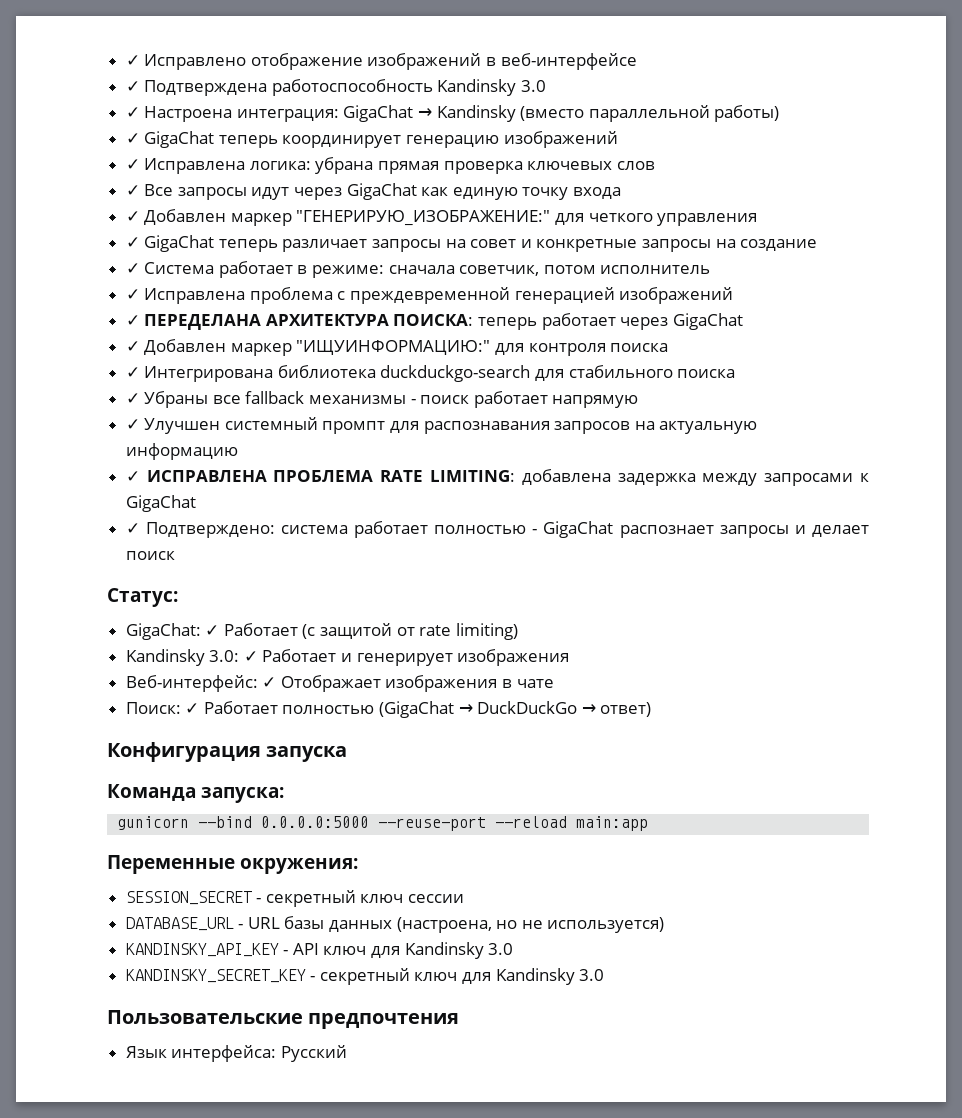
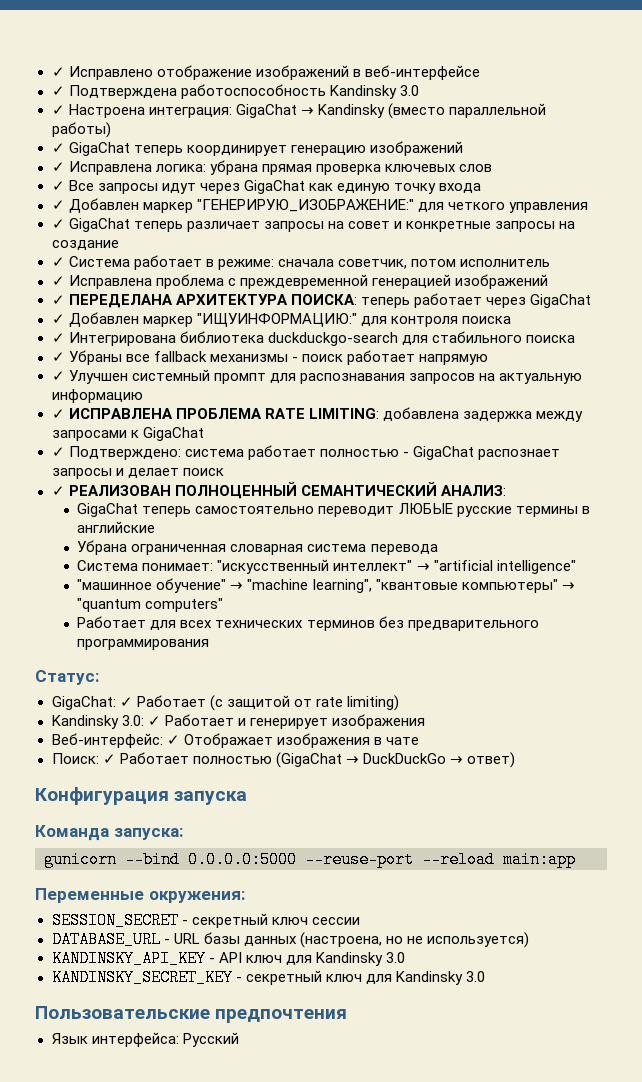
+ ✓ РЕАЛИЗОВАН ПОЛНОЦЕННЫЙ СЕМАНТИЧЕСКИЙ АНАЛИЗ:
+ GigaChat теперь самостоятельно переводит ЛЮБЫЕ русские термины в английские
+ Убрана ограниченная словарная система перевода
+ Система понимает: "искусственный интеллект" → "artificial intelligence"
+ "машинное обучение" → "machine learning", "квантовые компьютеры" → "quantum computers"
+ Работает для всех технических терминов без предварительного программирования

